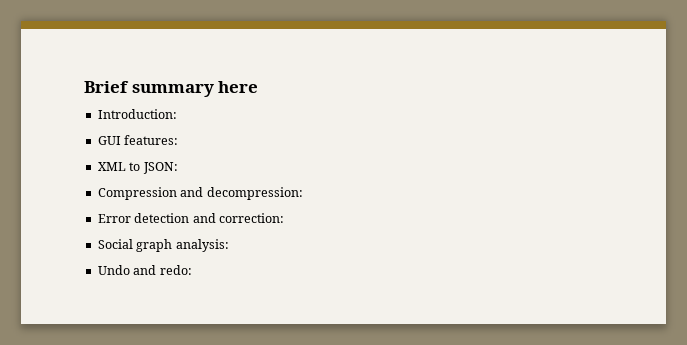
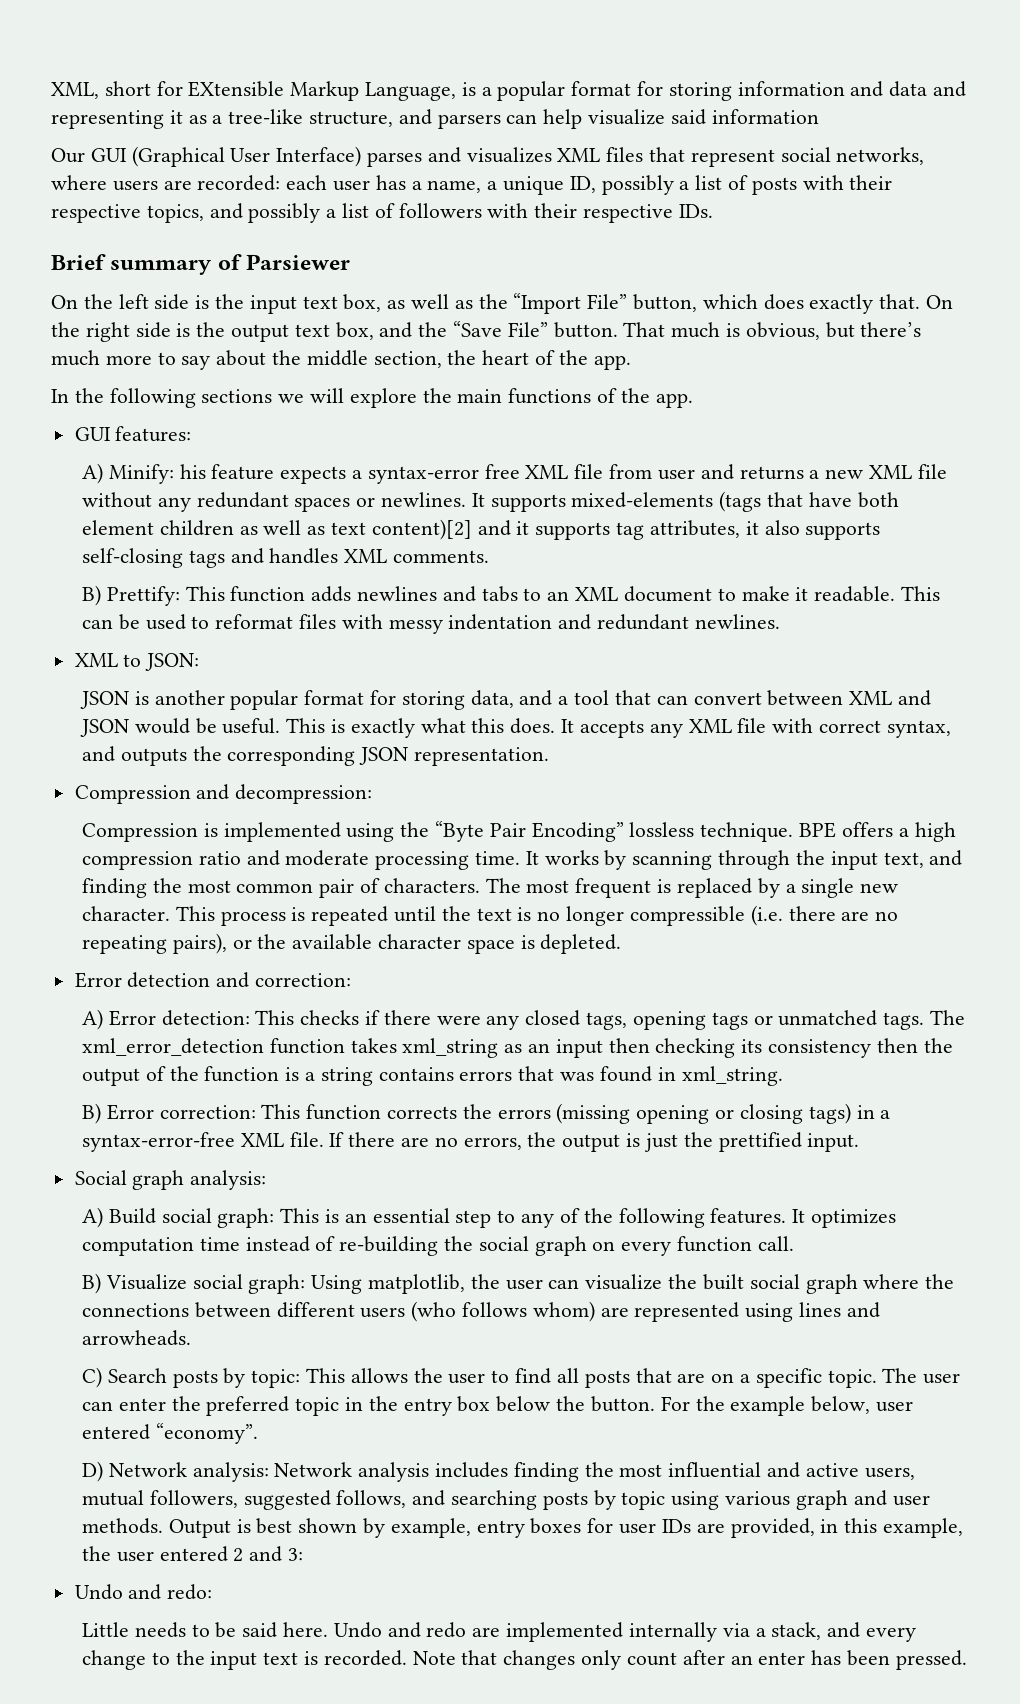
- Brief summary here
- Introduction:
+ XML, short for EXtensible Markup Language, is a popular format for storing information and data and representing it as a tree-like structure, and parsers can help visualize said information
+ Our GUI (Graphical User Interface) parses and visualizes XML files that represent social networks, where users are recorded: each user has a name, a unique ID, possibly a list of posts with their respective topics, and possibly a list of followers with their respective IDs.
+ Brief summary of Parsiewer
+ On the left side is the input text box, as well as the “Import File” button, which does exactly that. On the right side is the output text box, and the “Save File” button. That much is obvious, but there’s much more to say about the middle section, the heart of the app.
+ In the following sections we will explore the main functions of the app.
  GUI features:
+ A) Minify: his feature expects a syntax-error free XML file from user and returns a new XML file without any redundant spaces or newlines. It supports mixed-elements (tags that have both element children as well as text content)[2] and it supports tag attributes, it also supports self-closing tags and handles XML comments.
+ B) Prettify: This function adds newlines and tabs to an XML document to make it readable. This can be used to reformat files with messy indentation and redundant newlines.
  XML to JSON:
+ JSON is another popular format for storing data, and a tool that can convert between XML and JSON would be useful. This is exactly what this does. It accepts any XML file with correct syntax, and outputs the corresponding JSON representation.
  Compression and decompression:
+ Compression is implemented using the “Byte Pair Encoding” lossless technique. BPE offers a high compression ratio and moderate processing time. It works by scanning through the input text, and finding the most common pair of characters. The most frequent is replaced by a single new character. This process is repeated until the text is no longer compressible (i.e. there are no repeating pairs), or the available character space is depleted.
  Error detection and correction:
+ A) Error detection: This checks if there were any closed tags, opening tags or unmatched tags. The xml_error_detection function takes xml_string as an input then checking its consistency then the output of the function is a string contains errors that was found in xml_string.
+ B) Error correction: This function corrects the errors (missing opening or closing tags) in a syntax-error-free XML file. If there are no errors, the output is just the prettified input.
  Social graph analysis:
+ A) Build social graph: This is an essential step to any of the following features. It optimizes computation time instead of re-building the social graph on every function call.
+ B) Visualize social graph: Using matplotlib, the user can visualize the built social graph where the connections between different users (who follows whom) are represented using lines and arrowheads.
+ C) Search posts by topic: This allows the user to find all posts that are on a specific topic. The user can enter the preferred topic in the entry box below the button. For the example below, user entered “economy”.
+ D) Network analysis: Network analysis includes finding the most influential and active users, mutual followers, suggested follows, and searching posts by topic using various graph and user methods. Output is best shown by example, entry boxes for user IDs are provided, in this example, the user entered 2 and 3:
  Undo and redo:
+ Little needs to be said here. Undo and redo are implemented internally via a stack, and every change to the input text is recorded. Note that changes only count after an enter has been pressed.

